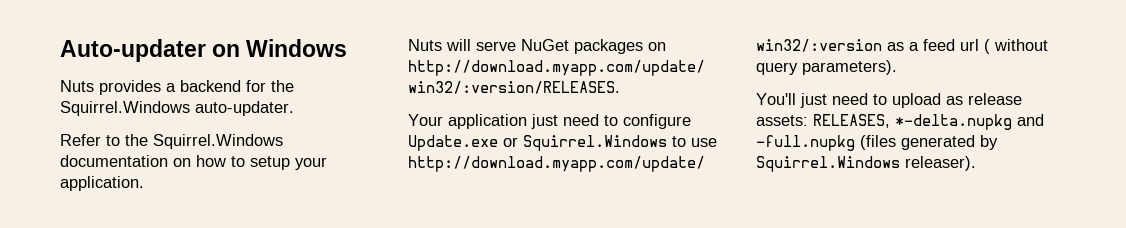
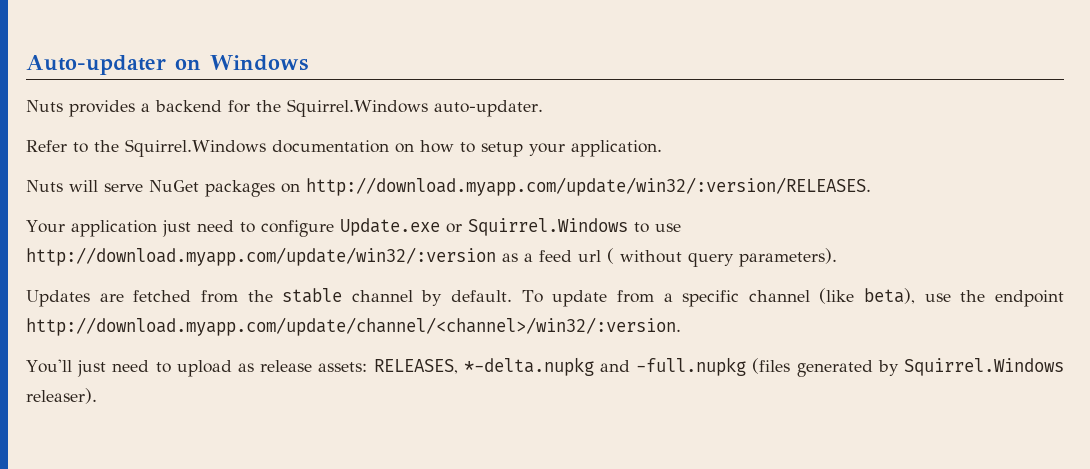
+ Updates are fetched from the stable channel by default. To update from a specific channel (like beta), use the endpoint http://download.myapp.com/update/channel/<channel>/win32/:version.

